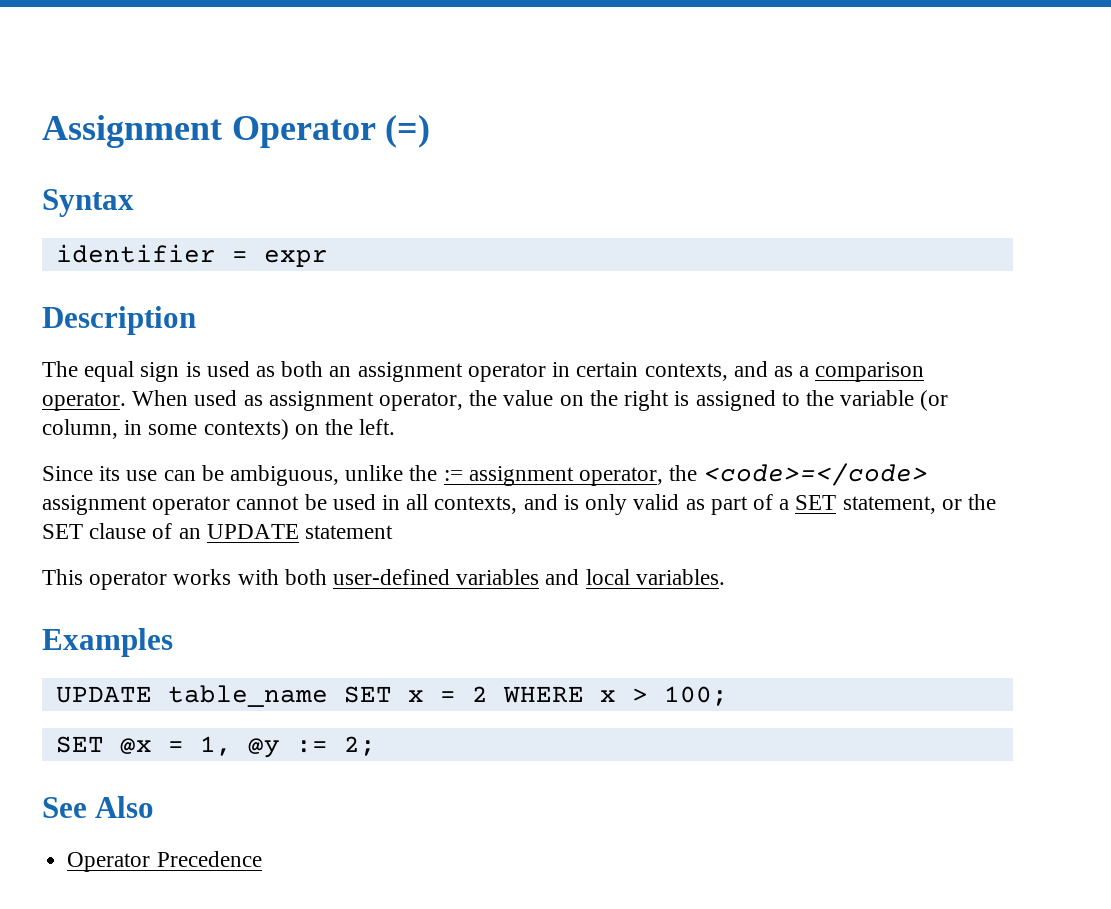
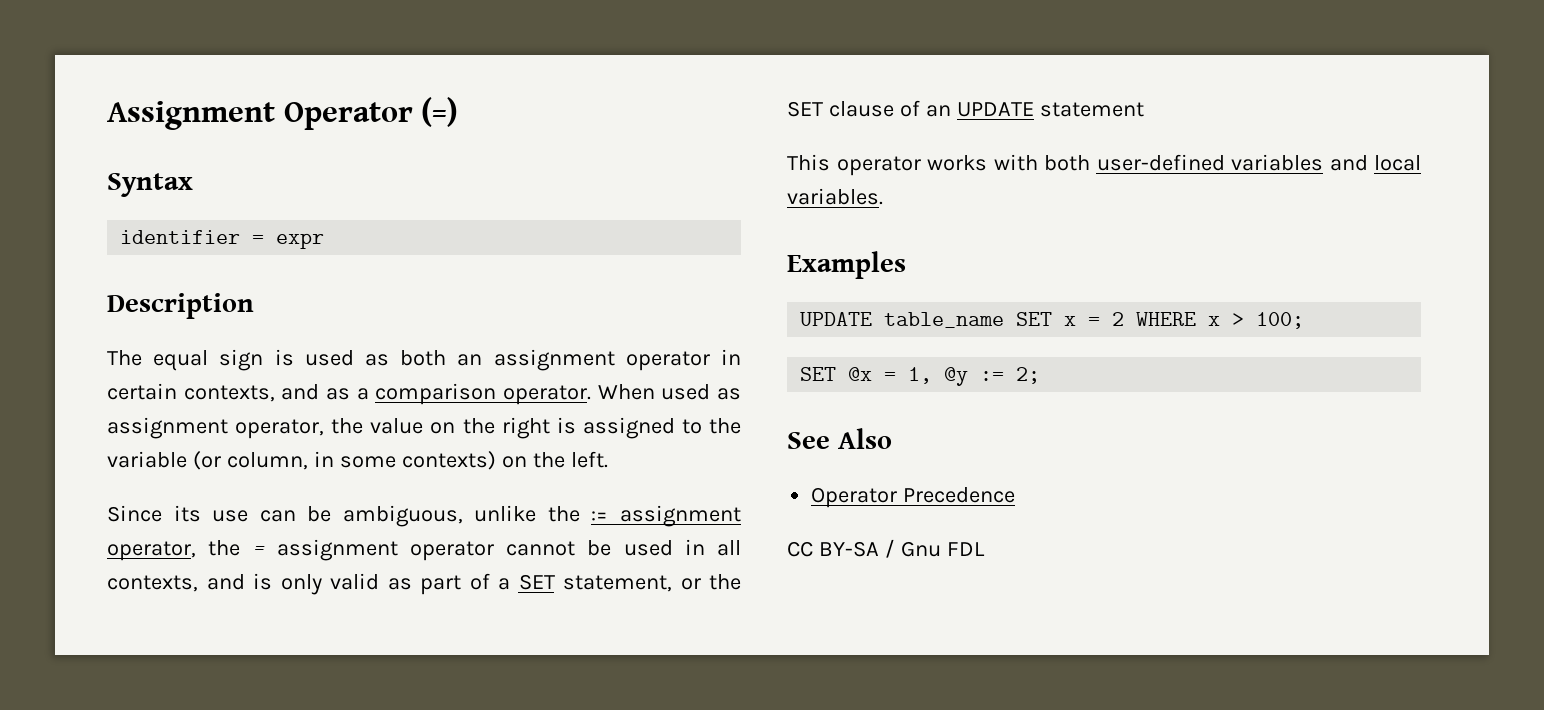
- Since its use can be ambiguous, unlike the := assignment operator, the <code>=</code> assignment operator cannot be used in all contexts, and is only valid as part of a SET statement, or the SET clause of an UPDATE statement
+ Since its use can be ambiguous, unlike the := assignment operator, the = assignment operator cannot be used in all contexts, and is only valid as part of a SET statement, or the SET clause of an UPDATE statement
+ CC BY-SA / Gnu FDL

